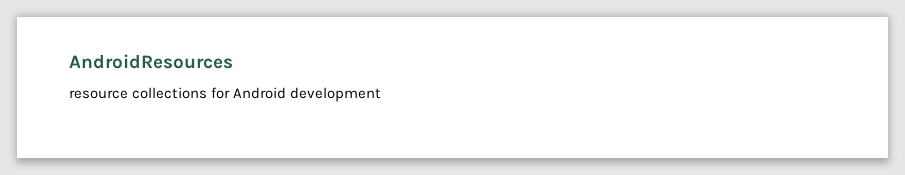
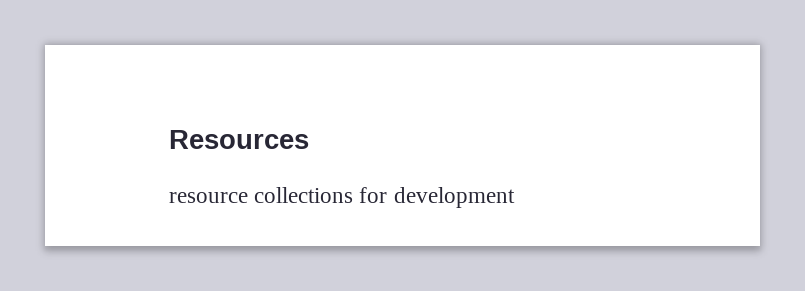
- AndroidResources
+ Resources
- resource collections for Android development
+ resource collections for development

